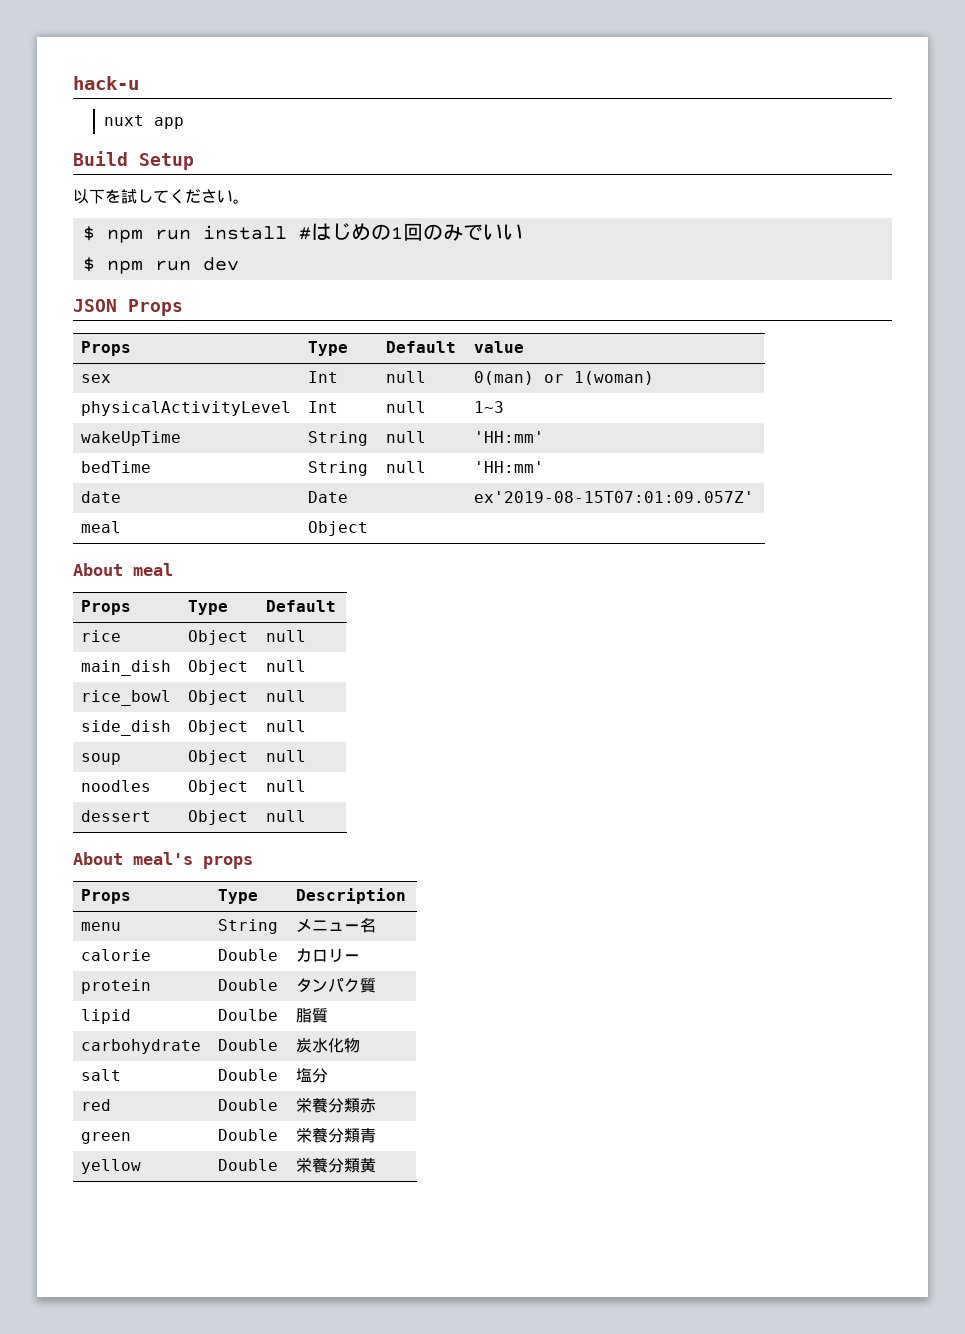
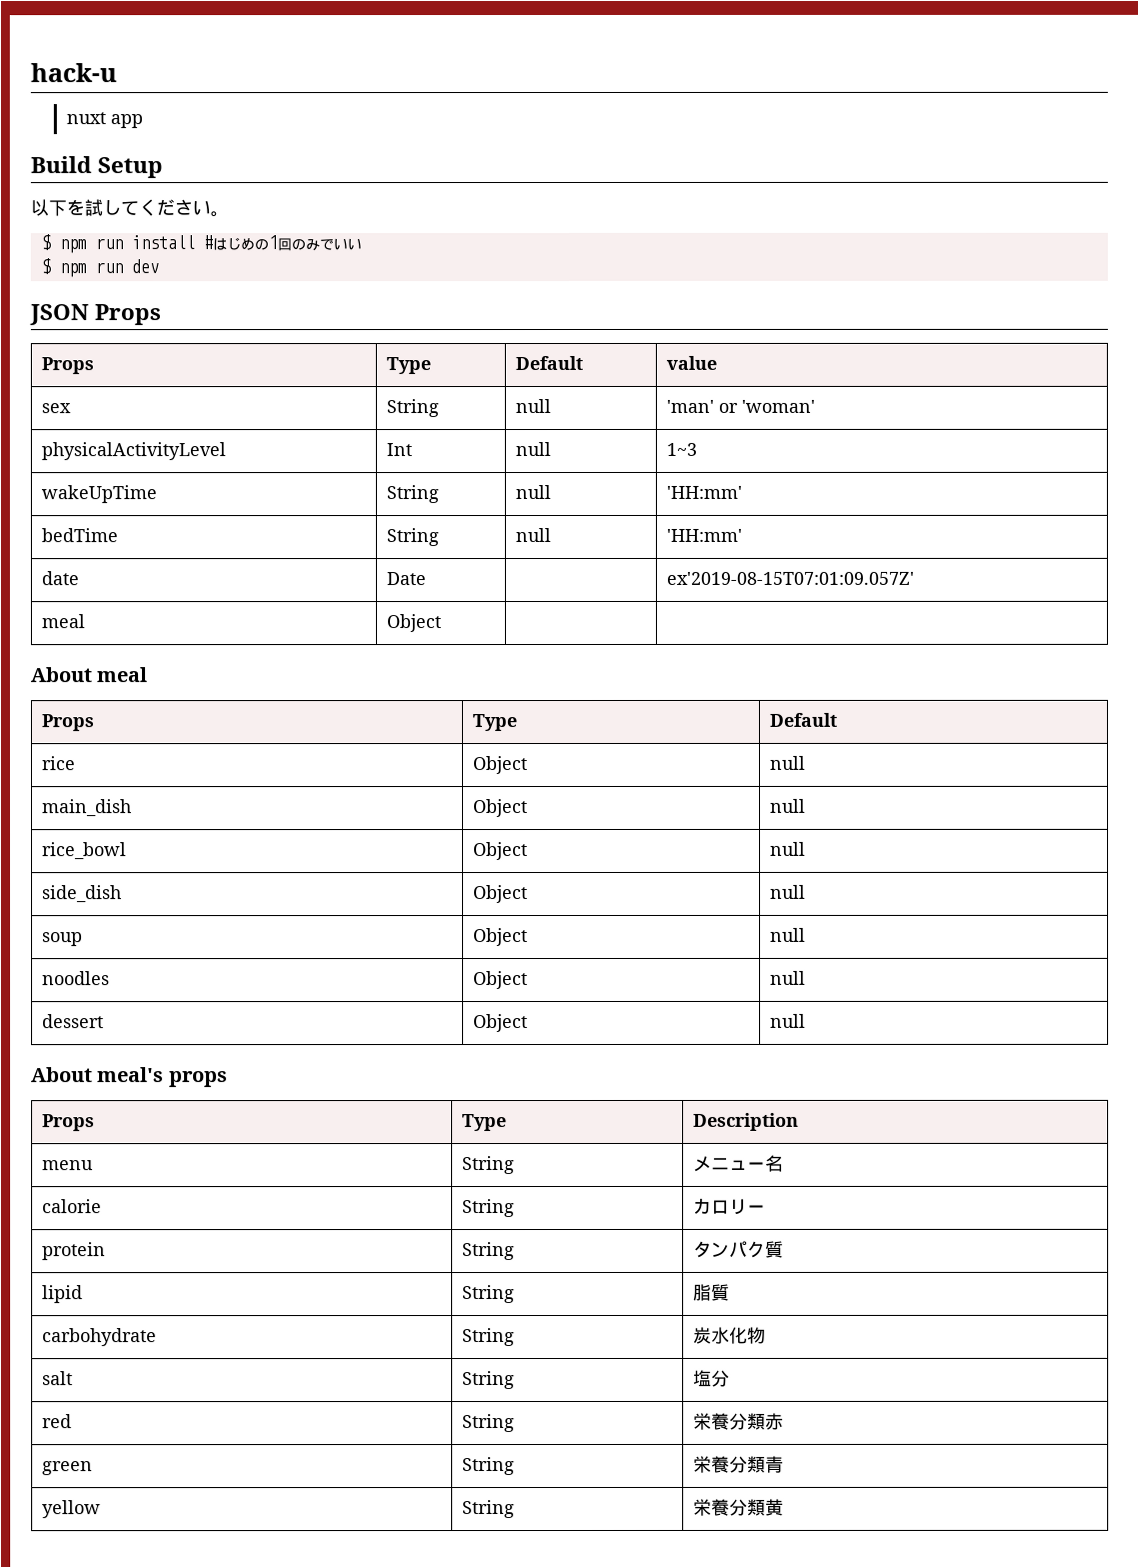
- sex | Int | null | 0(man) or 1(woman)
+ sex | String | null | 'man' or 'woman'
- calorie | Double | カロリー
+ calorie | String | カロリー
- protein | Double | タンパク質
+ protein | String | タンパク質
- lipid | Doulbe | 脂質
+ lipid | String | 脂質
- carbohydrate | Double | 炭水化物
+ carbohydrate | String | 炭水化物
- salt | Double | 塩分
+ salt | String | 塩分
- red | Double | 栄養分類赤
+ red | String | 栄養分類赤
- green | Double | 栄養分類青
+ green | String | 栄養分類青
- yellow | Double | 栄養分類黄
+ yellow | String | 栄養分類黄

